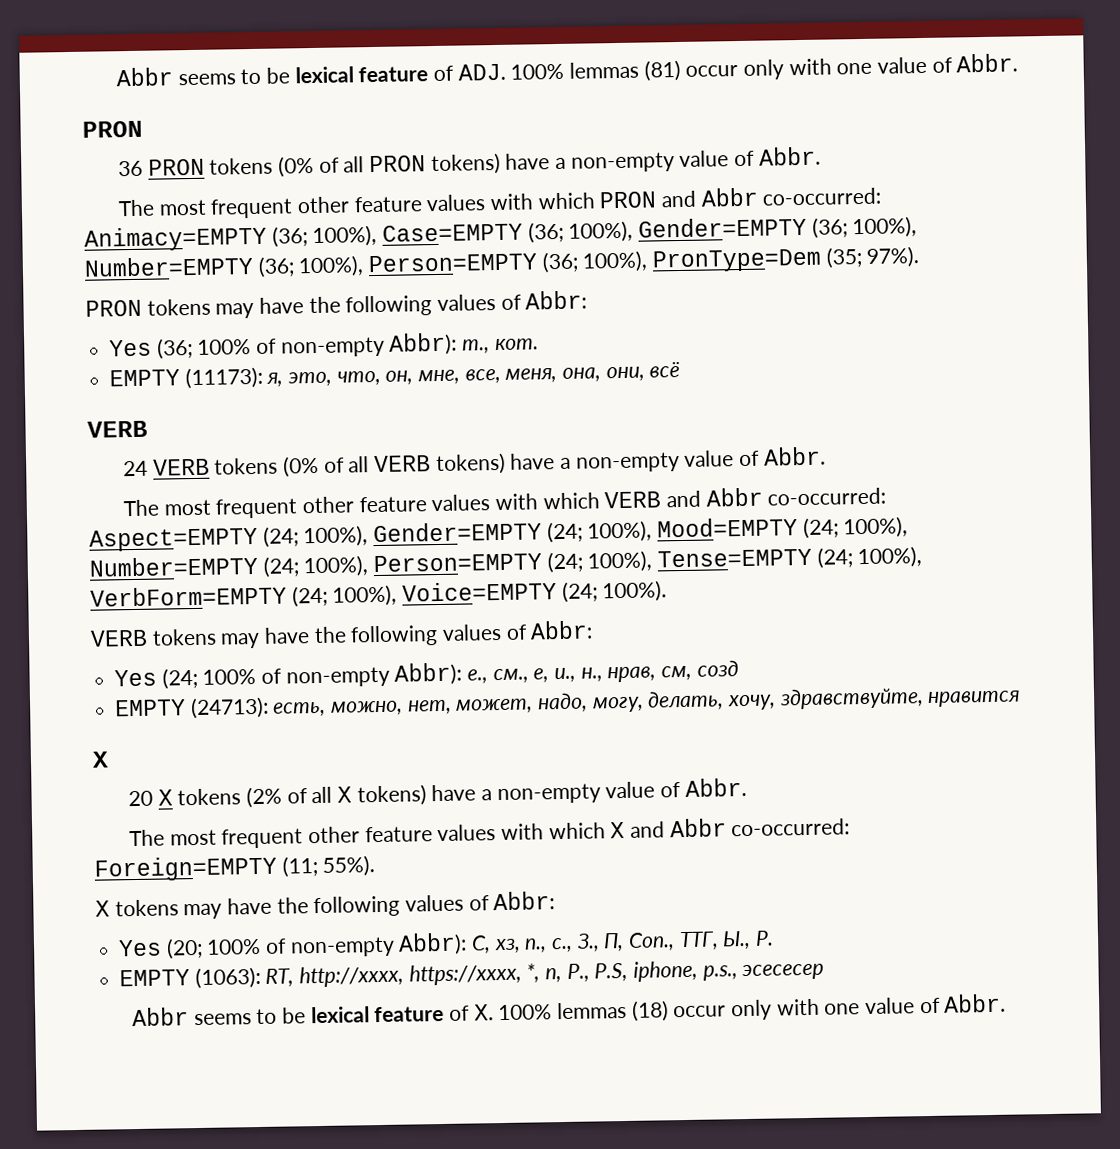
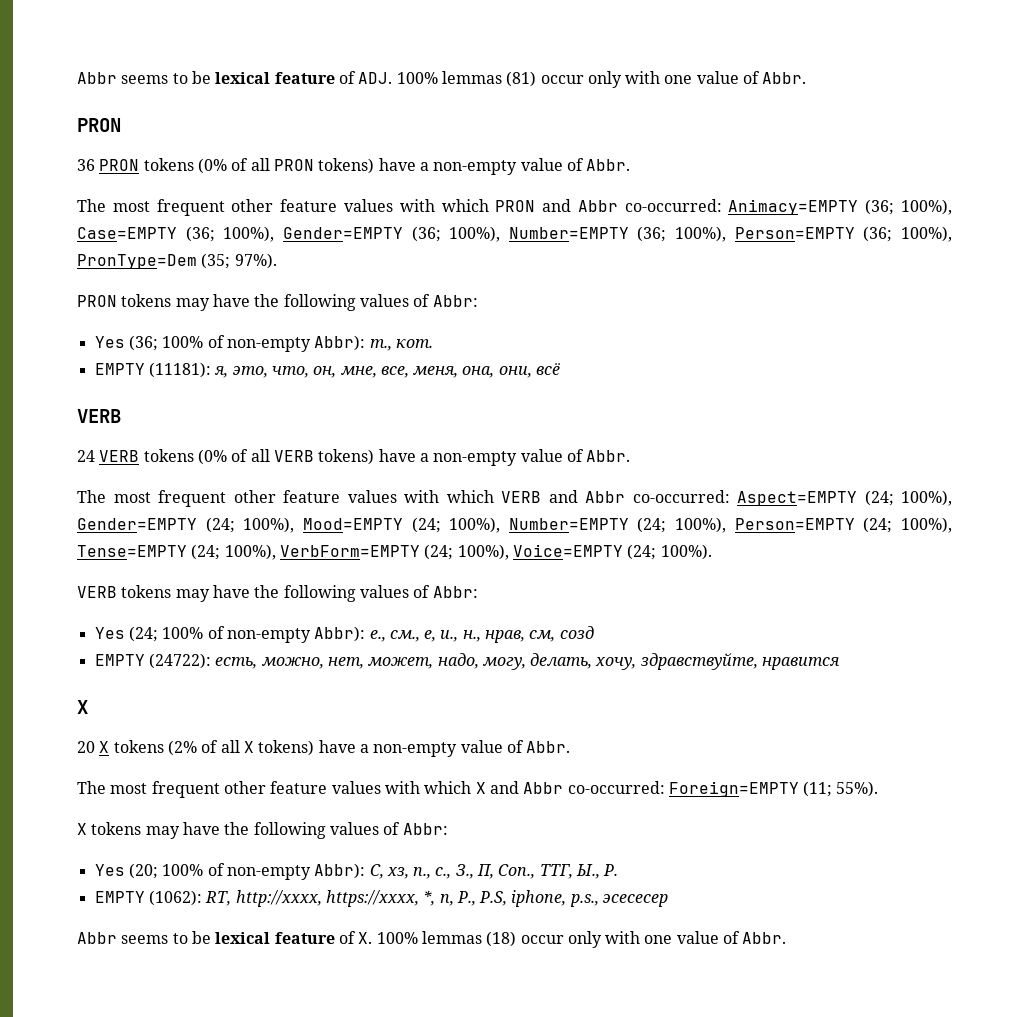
- EMPTY (11173): я, это, что, он, мне, все, меня, она, они, всё
+ EMPTY (11181): я, это, что, он, мне, все, меня, она, они, всё
- EMPTY (24713): есть, можно, нет, может, надо, могу, делать, хочу, здравствуйте, нравится
+ EMPTY (24722): есть, можно, нет, может, надо, могу, делать, хочу, здравствуйте, нравится
- EMPTY (1063): RT, http://xxxx, https://xxxx, *, п, P., P.S, iphone, p.s., эсесесер
+ EMPTY (1062): RT, http://xxxx, https://xxxx, *, п, P., P.S, iphone, p.s., эсесесер

